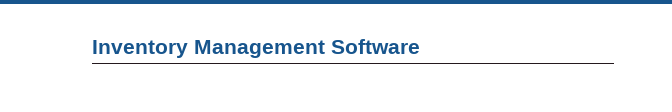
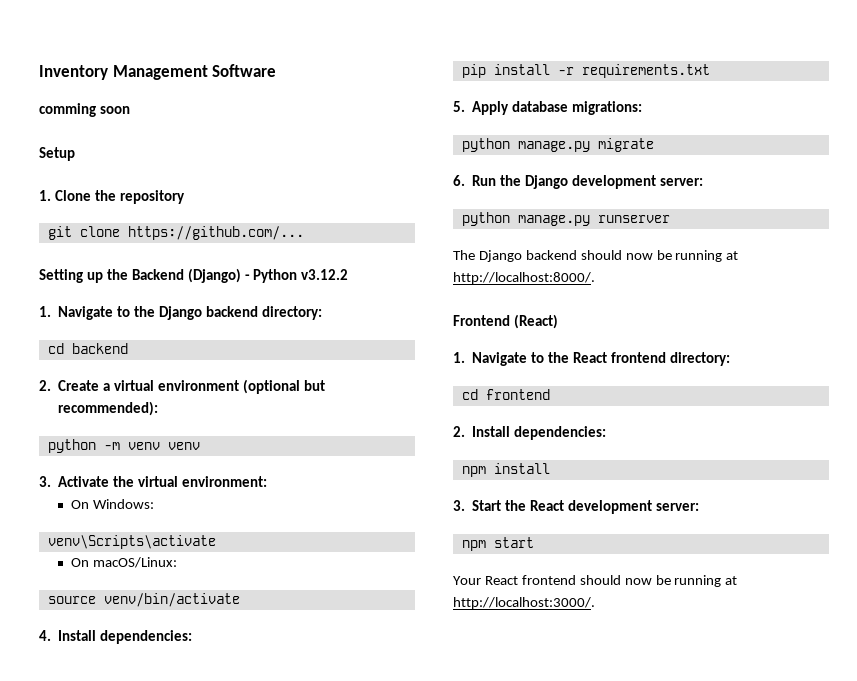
+ comming soon
+ Setup
+ 1. Clone the repository
+ git clone https://github.com/...
+ Setting up the Backend (Django) - Python v3.12.2
+ 1. Navigate to the Django backend directory:
+ cd backend
+ 2. Create a virtual environment (optional but recommended):
+ python -m venv venv
+ 3. Activate the virtual environment:
+ On Windows:
+ venv\Scripts\activate
+ On macOS/Linux:
+ source venv/bin/activate
+ 4. Install dependencies:
+ pip install -r requirements.txt
+ 5. Apply database migrations:
+ python manage.py migrate
+ 6. Run the Django development server:
+ python manage.py runserver
+ The Django backend should now be running at http://localhost:8000/.
+ Frontend (React)
+ 1. Navigate to the React frontend directory:
+ cd frontend
+ 2. Install dependencies:
+ npm install
+ 3. Start the React development server:
+ npm start
+ Your React frontend should now be running at http://localhost:3000/.

